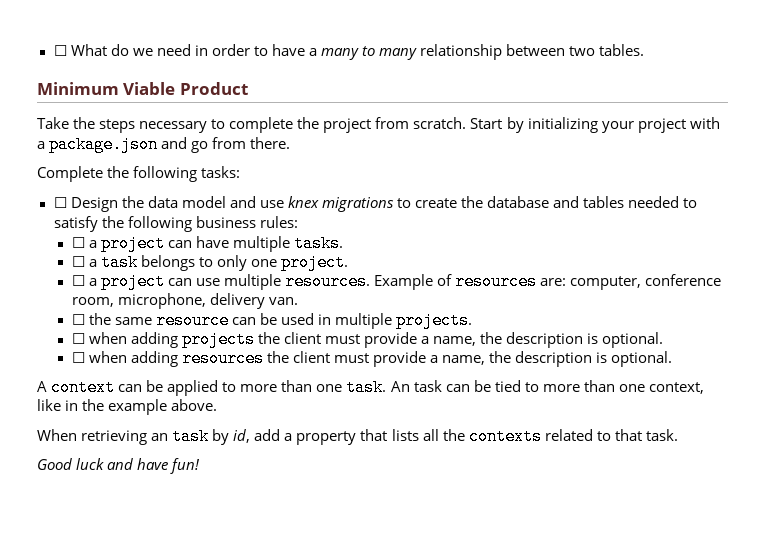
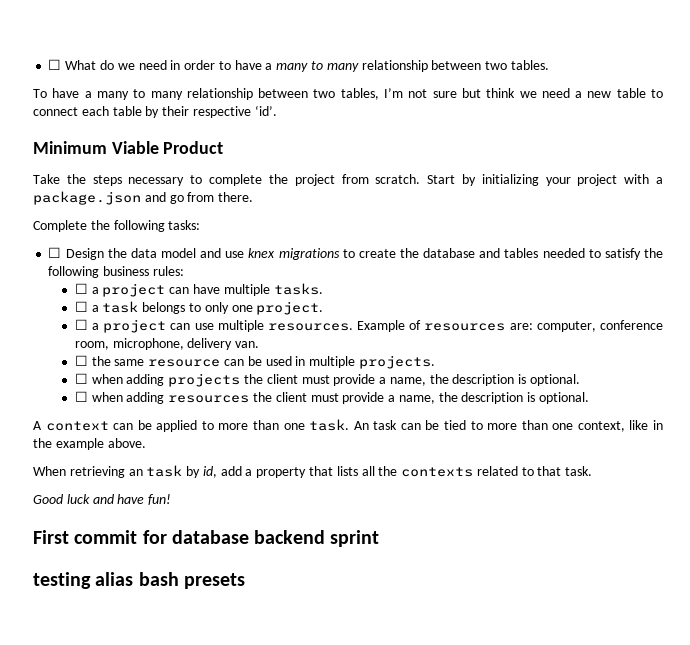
+ To have a many to many relationship between two tables, I’m not sure but think we need a new table to connect each table by their respective ‘id’.
+ First commit for database backend sprint
+ testing alias bash presets

